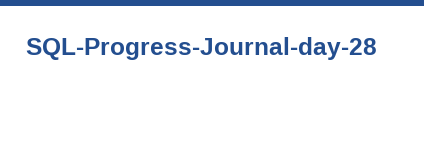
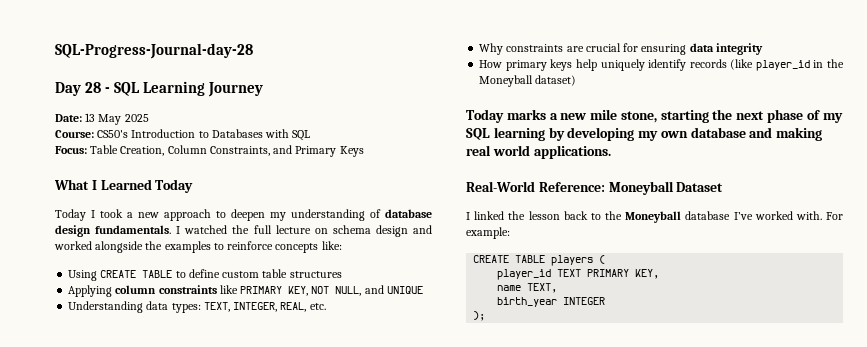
+ Day 28 - SQL Learning Journey
+ Date: 13 May 2025
+ Course: CS50's Introduction to Databases with SQL
+ Focus: Table Creation, Column Constraints, and Primary Keys
+ What I Learned Today
+ Today I took a new approach to deepen my understanding of database design fundamentals. I watched the full lecture on schema design and worked alongside the examples to reinforce concepts like:
+ Using CREATE TABLE to define custom table structures
+ Applying column constraints like PRIMARY KEY, NOT NULL, and UNIQUE
+ Understanding data types: TEXT, INTEGER, REAL, etc.
+ Why constraints are crucial for ensuring data integrity
+ How primary keys help uniquely identify records (like player_id in the Moneyball dataset)
+ Today marks a new mile stone, starting the next phase of my SQL learning by developing my own database and making real world applications.
+ Real-World Reference: Moneyball Dataset
+ I linked the lesson back to the Moneyball database I’ve worked with. For example:
+ CREATE TABLE players (
+ player_id TEXT PRIMARY KEY,
+ name TEXT,
+ birth_year INTEGER
+ );

